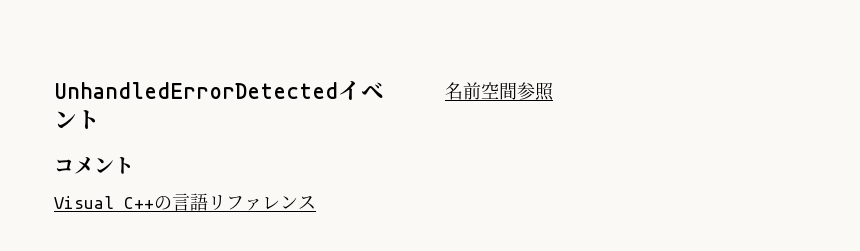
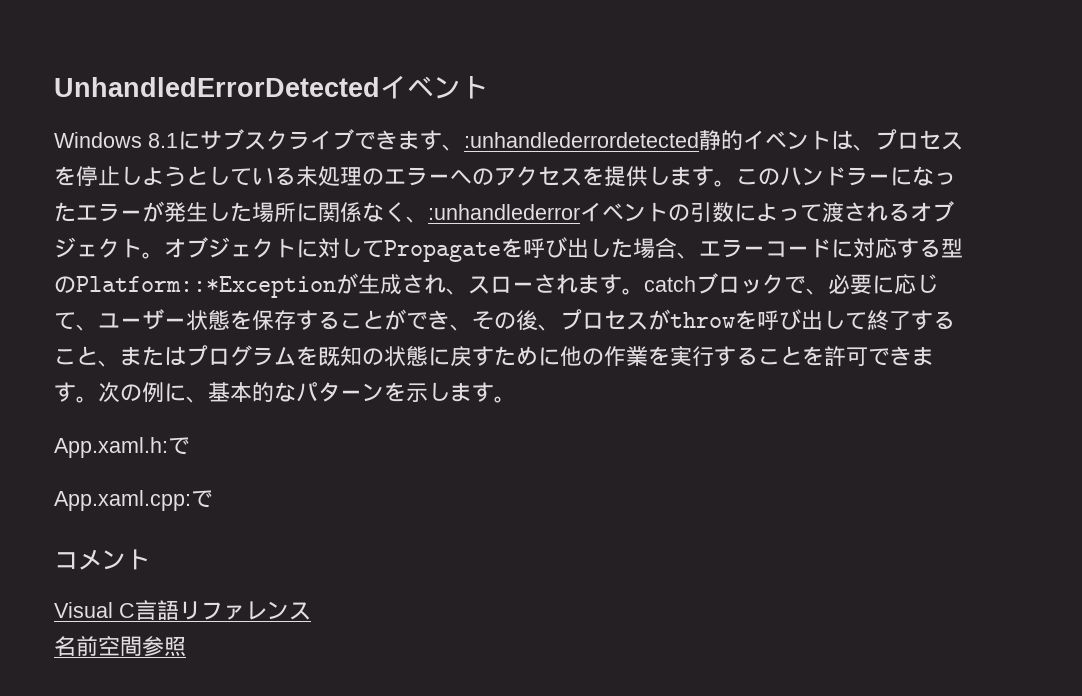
+ Windows 8.1にサブスクライブできます、:unhandlederrordetected静的イベントは、プロセスを停止しようとしている未処理のエラーへのアクセスを提供します。このハンドラーになったエラーが発生した場所に関係なく、:unhandlederrorイベントの引数によって渡されるオブジェクト。オブジェクトに対してPropagateを呼び出した場合、エラーコードに対応する型のPlatform::*Exceptionが生成され、スローされます。catchブロックで、必要に応じて、ユーザー状態を保存することができ、その後、プロセスがthrowを呼び出して終了すること、またはプログラムを既知の状態に戻すために他の作業を実行することを許可できます。次の例に、基本的なパターンを示します。
+ App.xaml.h:で
+ App.xaml.cpp:で
- Visual C++の言語リファレンス
+ Visual C言語リファレンス

